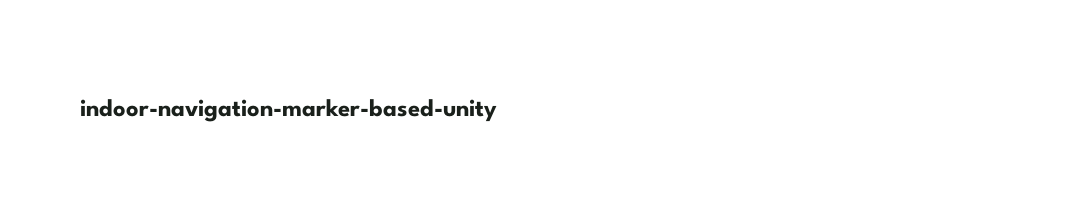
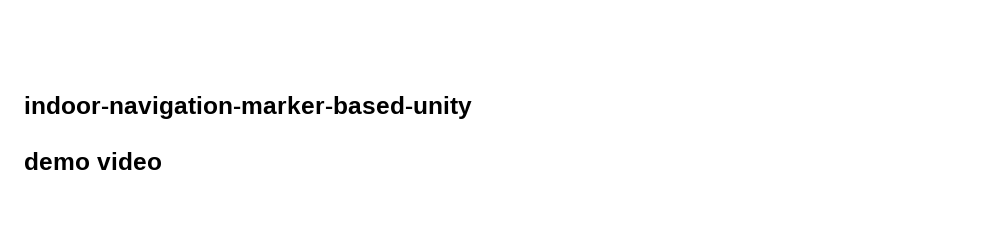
+ demo video

